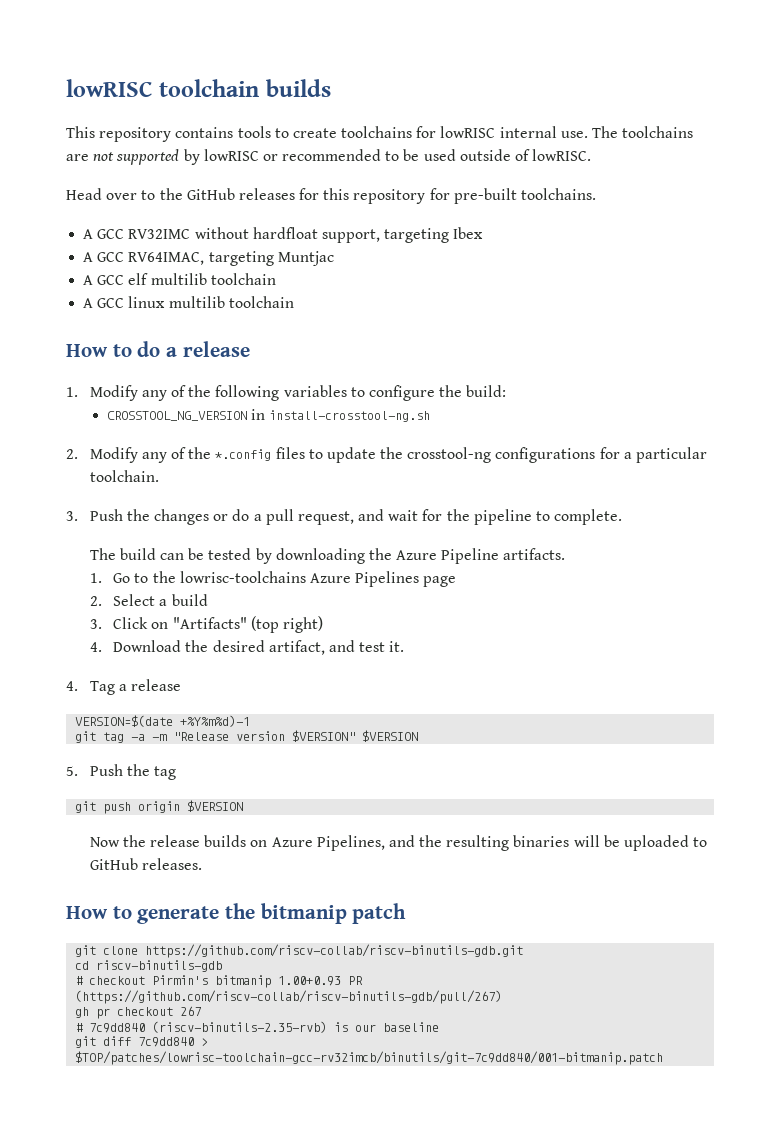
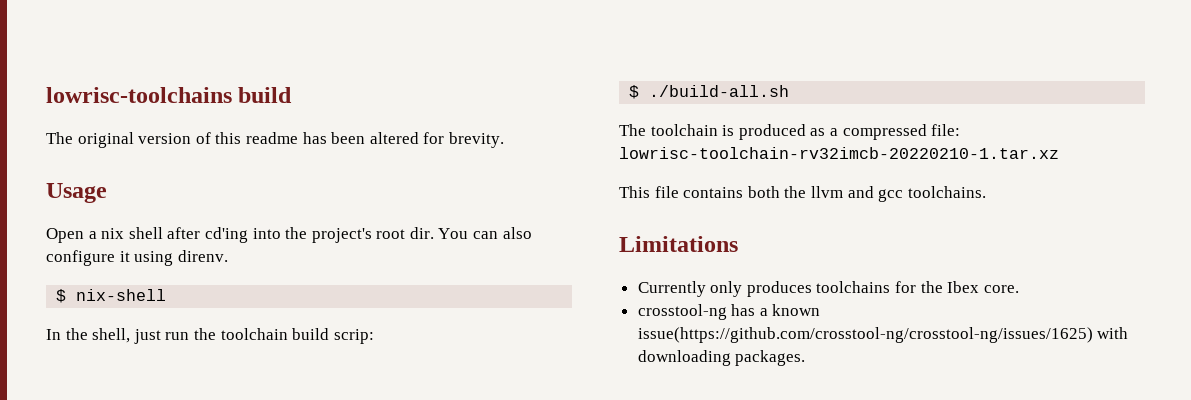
- lowRISC toolchain builds
- This repository contains tools to create toolchains for lowRISC internal use. The toolchains are not supported by lowRISC or recommended to be used outside of lowRISC.
- Head over to the GitHub releases for this repository for pre-built toolchains.
- A GCC RV32IMC without hardfloat support, targeting Ibex
- A GCC RV64IMAC, targeting Muntjac
- A GCC elf multilib toolchain
- A GCC linux multilib toolchain
- How to do a release
- 1. Modify any of the following variables to configure the build:
- CROSSTOOL_NG_VERSION in install-crosstool-ng.sh
- 2. Modify any of the *.config files to update the crosstool-ng configurations for a particular toolchain.
- 3. Push the changes or do a pull request, and wait for the pipeline to complete.
- The build can be tested by downloading the Azure Pipeline artifacts.
- 1. Go to the lowrisc-toolchains Azure Pipelines page
- 2. Select a build
- 3. Click on "Artifacts" (top right)
- 4. Download the desired artifact, and test it.
- 4. Tag a release
- VERSION=$(date +%Y%m%d)-1
- git tag -a -m "Release version $VERSION" $VERSION
- 5. Push the tag
- git push origin $VERSION
- Now the release builds on Azure Pipelines, and the resulting binaries will be uploaded to GitHub releases.
- How to generate the bitmanip patch
- git clone https://github.com/riscv-collab/riscv-binutils-gdb.git
- cd riscv-binutils-gdb
- # checkout Pirmin's bitmanip 1.00+0.93 PR (https://github.com/riscv-collab/riscv-binutils-gdb/pull/267)
- gh pr checkout 267
- # 7c9dd840 (riscv-binutils-2.35-rvb) is our baseline
- git diff 7c9dd840 > $TOP/patches/lowrisc-toolchain-gcc-rv32imcb/binutils/git-7c9dd840/001-bitmanip.patch
+ lowrisc-toolchains build
+ The original version of this readme has been altered for brevity.
+ Usage
+ Open a nix shell after cd'ing into the project's root dir. You can also configure it using direnv.
+ $ nix-shell
+ In the shell, just run the toolchain build scrip:
+ $ ./build-all.sh
+ The toolchain is produced as a compressed file: lowrisc-toolchain-rv32imcb-20220210-1.tar.xz
+ This file contains both the llvm and gcc toolchains.
+ Limitations
+ Currently only produces toolchains for the Ibex core.
+ crosstool-ng has a known issue(https://github.com/crosstool-ng/crosstool-ng/issues/1625) with downloading packages.

